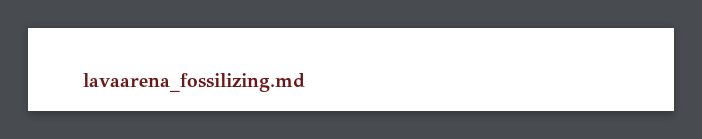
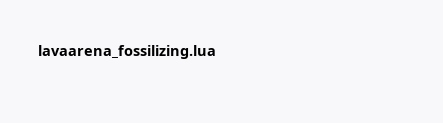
- lavaarena_fossilizing.md
+ lavaarena_fossilizing.lua

